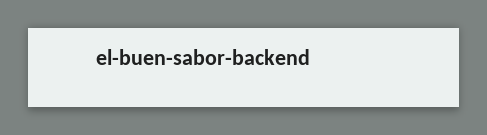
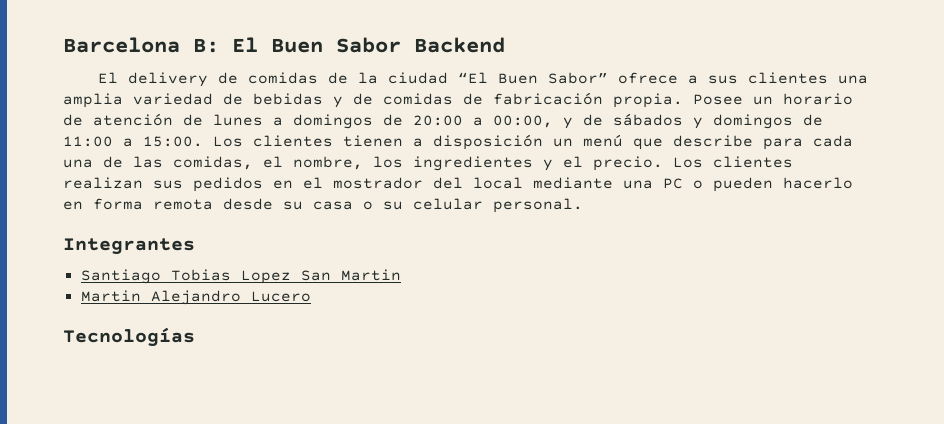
- el-buen-sabor-backend
+ Barcelona B: El Buen Sabor Backend
+ El delivery de comidas de la ciudad “El Buen Sabor” ofrece a sus clientes una amplia variedad de bebidas y de comidas de fabricación propia. Posee un horario de atención de lunes a domingos de 20:00 a 00:00, y de sábados y domingos de 11:00 a 15:00. Los clientes tienen a disposición un menú que describe para cada una de las comidas, el nombre, los ingredientes y el precio. Los clientes realizan sus pedidos en el mostrador del local mediante una PC o pueden hacerlo en forma remota desde su casa o su celular personal.
+ Integrantes
+ Santiago Tobias Lopez San Martin
+ Martin Alejandro Lucero
+ Tecnologías

